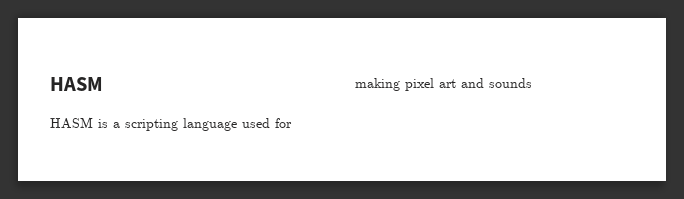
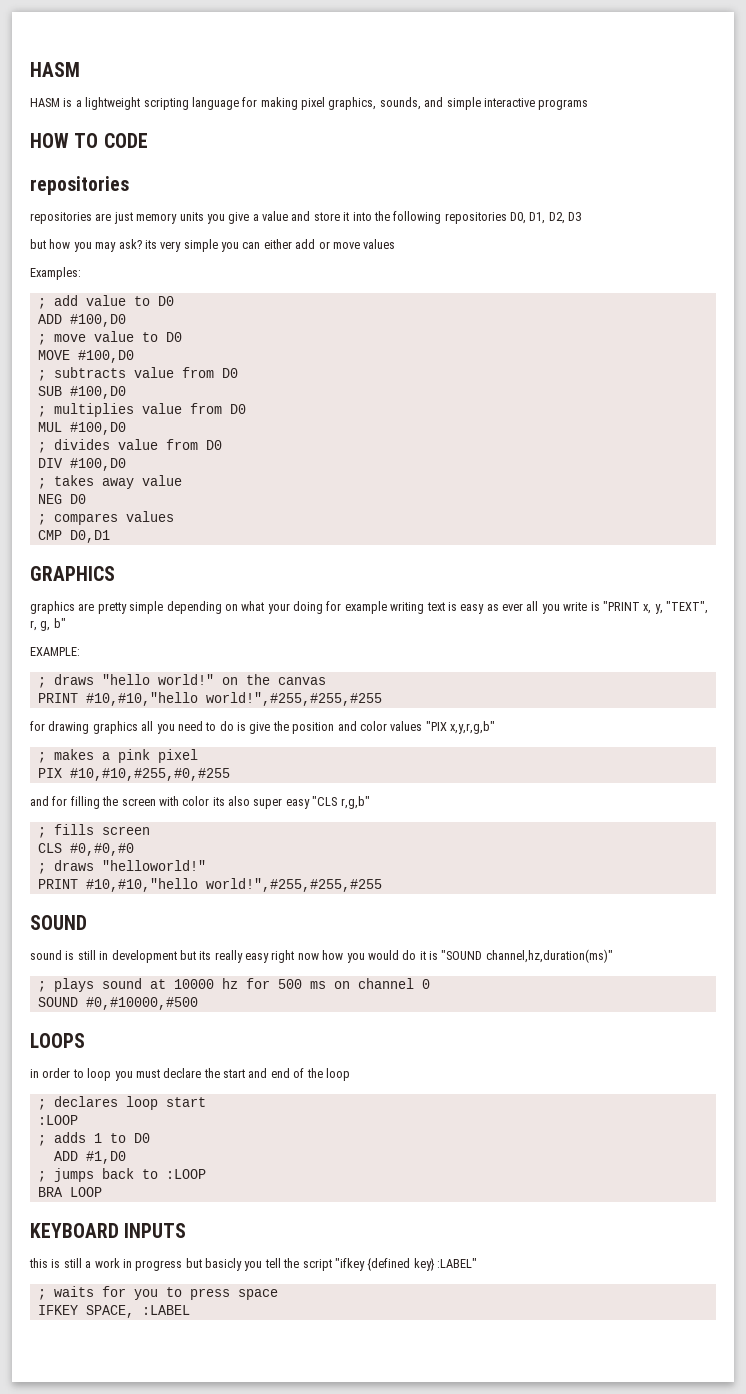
- HASM is a scripting language used for making pixel art and sounds
+ HASM is a lightweight scripting language for making pixel graphics, sounds, and simple interactive programs
+ HOW TO CODE
+ repositories
+ repositories are just memory units you give a value and store it into the following repositories D0, D1, D2, D3
+ but how you may ask? its very simple you can either add or move values
+ Examples:
+ ; add value to D0
+ ADD #100,D0
+ ; move value to D0
+ MOVE #100,D0
+ ; subtracts value from D0
+ SUB #100,D0
+ ; multiplies value from D0
+ MUL #100,D0
+ ; divides value from D0
+ DIV #100,D0
+ ; takes away value
+ NEG D0
+ ; compares values
+ CMP D0,D1
+ GRAPHICS
+ graphics are pretty simple depending on what your doing for example writing text is easy as ever all you write is "PRINT x, y, "TEXT", r, g, b"
+ EXAMPLE:
+ ; draws "hello world!" on the canvas
+ PRINT #10,#10,"hello world!",#255,#255,#255
+ for drawing graphics all you need to do is give the position and color values "PIX x,y,r,g,b"
+ ; makes a pink pixel
+ PIX #10,#10,#255,#0,#255
+ and for filling the screen with color its also super easy "CLS r,g,b"
+ ; fills screen
+ CLS #0,#0,#0
+ ; draws "helloworld!"
+ PRINT #10,#10,"hello world!",#255,#255,#255
+ SOUND
+ sound is still in development but its really easy right now how you would do it is "SOUND channel,hz,duration(ms)"
+ ; plays sound at 10000 hz for 500 ms on channel 0
+ SOUND #0,#10000,#500
+ LOOPS
+ in order to loop you must declare the start and end of the loop
+ ; declares loop start
+ :LOOP
+ ; adds 1 to D0
+ ADD #1,D0
+ ; jumps back to :LOOP
+ BRA LOOP
+ KEYBOARD INPUTS
+ this is still a work in progress but basicly you tell the script "ifkey {defined key} :LABEL"
+ ; waits for you to press space
+ IFKEY SPACE, :LABEL

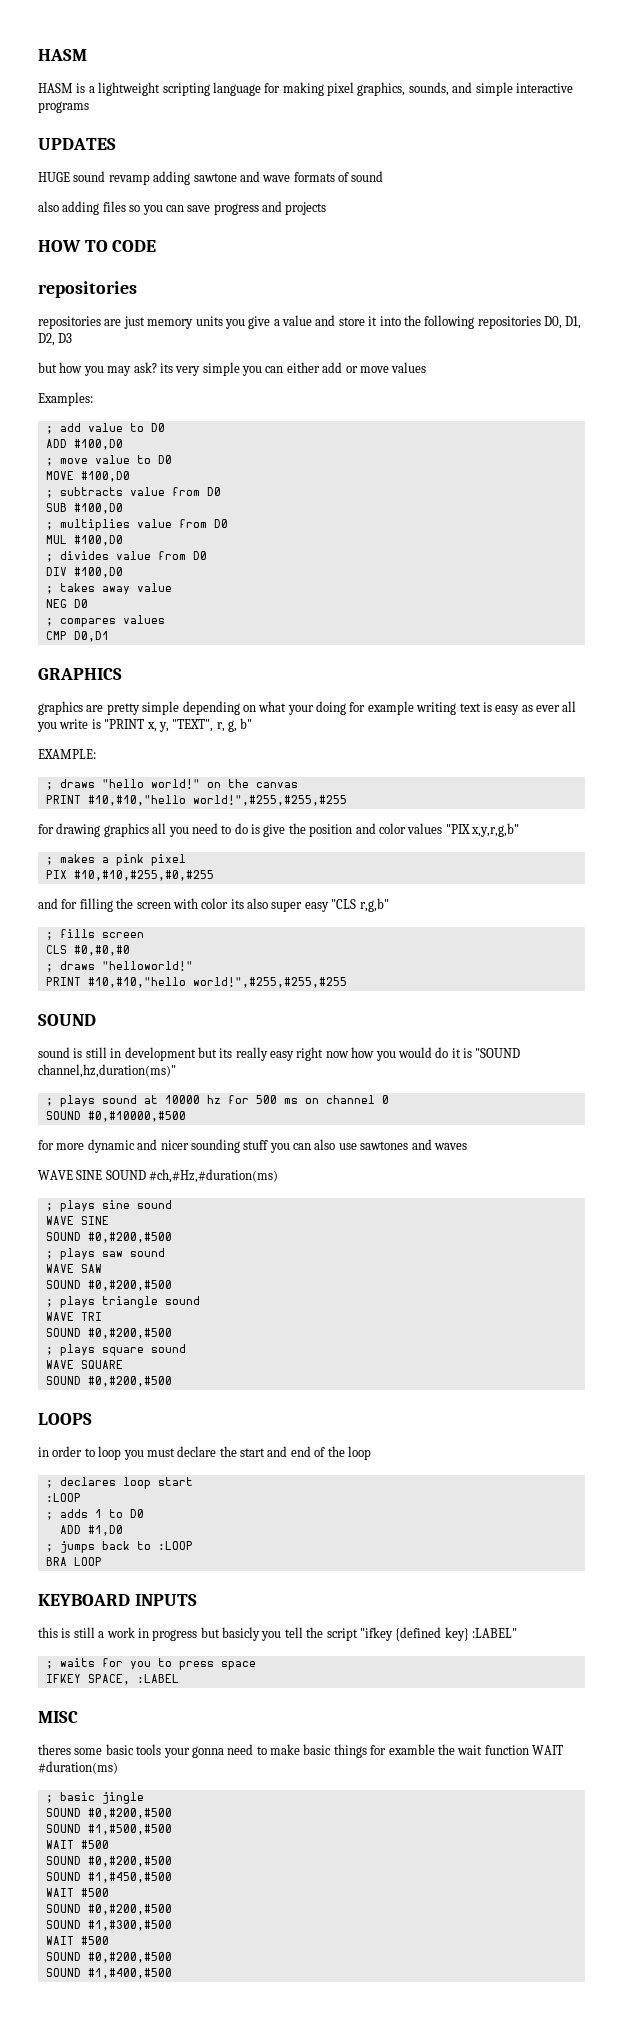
+ UPDATES
+ HUGE sound revamp adding sawtone and wave formats of sound
+ also adding files so you can save progress and projects
+ for more dynamic and nicer sounding stuff you can also use sawtones and waves
+ WAVE SINE SOUND #ch,#Hz,#duration(ms)
+ ; plays sine sound
+ WAVE SINE
+ SOUND #0,#200,#500
+ ; plays saw sound
+ WAVE SAW
+ SOUND #0,#200,#500
+ ; plays triangle sound
+ WAVE TRI
+ SOUND #0,#200,#500
+ ; plays square sound
+ WAVE SQUARE
+ SOUND #0,#200,#500
+ MISC
+ theres some basic tools your gonna need to make basic things for examble the wait function WAIT #duration(ms)
+ ; basic jingle
+ SOUND #0,#200,#500
+ SOUND #1,#500,#500
+ WAIT #500
+ SOUND #0,#200,#500
+ SOUND #1,#450,#500
+ WAIT #500
+ SOUND #0,#200,#500
+ SOUND #1,#300,#500
+ WAIT #500
+ SOUND #0,#200,#500
+ SOUND #1,#400,#500

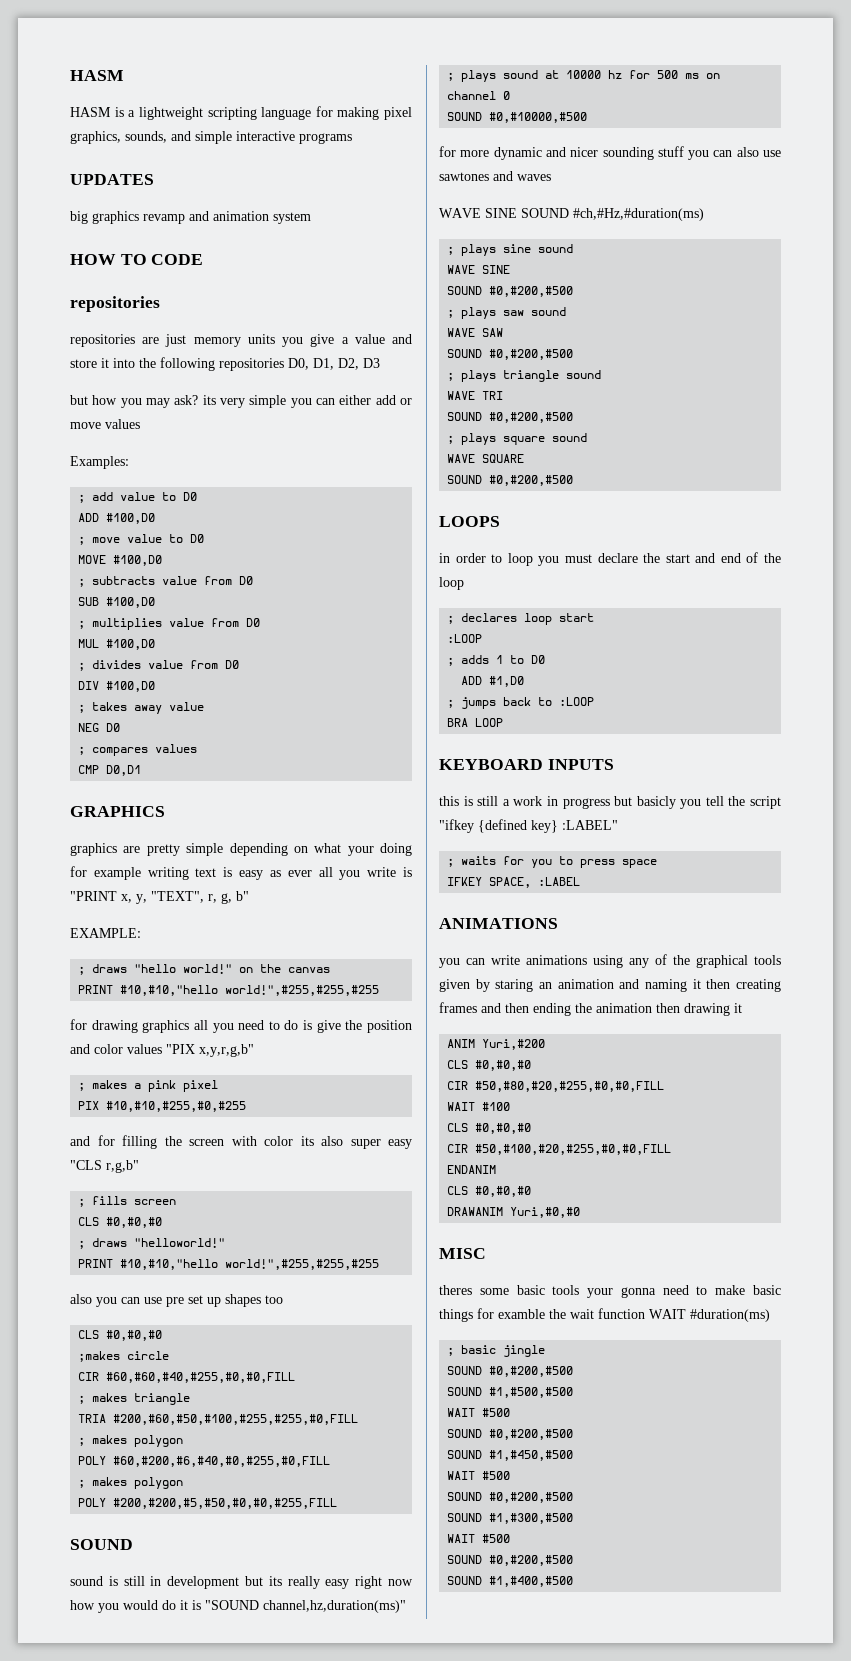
- HUGE sound revamp adding sawtone and wave formats of sound
- also adding files so you can save progress and projects
+ big graphics revamp and animation system
+ also you can use pre set up shapes too
+ CLS #0,#0,#0
+ ;makes circle
+ CIR #60,#60,#40,#255,#0,#0,FILL
+ ; makes triangle
+ TRIA #200,#60,#50,#100,#255,#255,#0,FILL
+ ; makes polygon
+ POLY #60,#200,#6,#40,#0,#255,#0,FILL
+ ; makes polygon
+ POLY #200,#200,#5,#50,#0,#0,#255,FILL
+ ANIMATIONS
+ you can write animations using any of the graphical tools given by staring an animation and naming it then creating frames and then ending the animation then drawing it
+ ANIM Yuri,#200
+ CLS #0,#0,#0
+ CIR #50,#80,#20,#255,#0,#0,FILL
+ WAIT #100
+ CLS #0,#0,#0
+ CIR #50,#100,#20,#255,#0,#0,FILL
+ ENDANIM
+ CLS #0,#0,#0
+ DRAWANIM Yuri,#0,#0

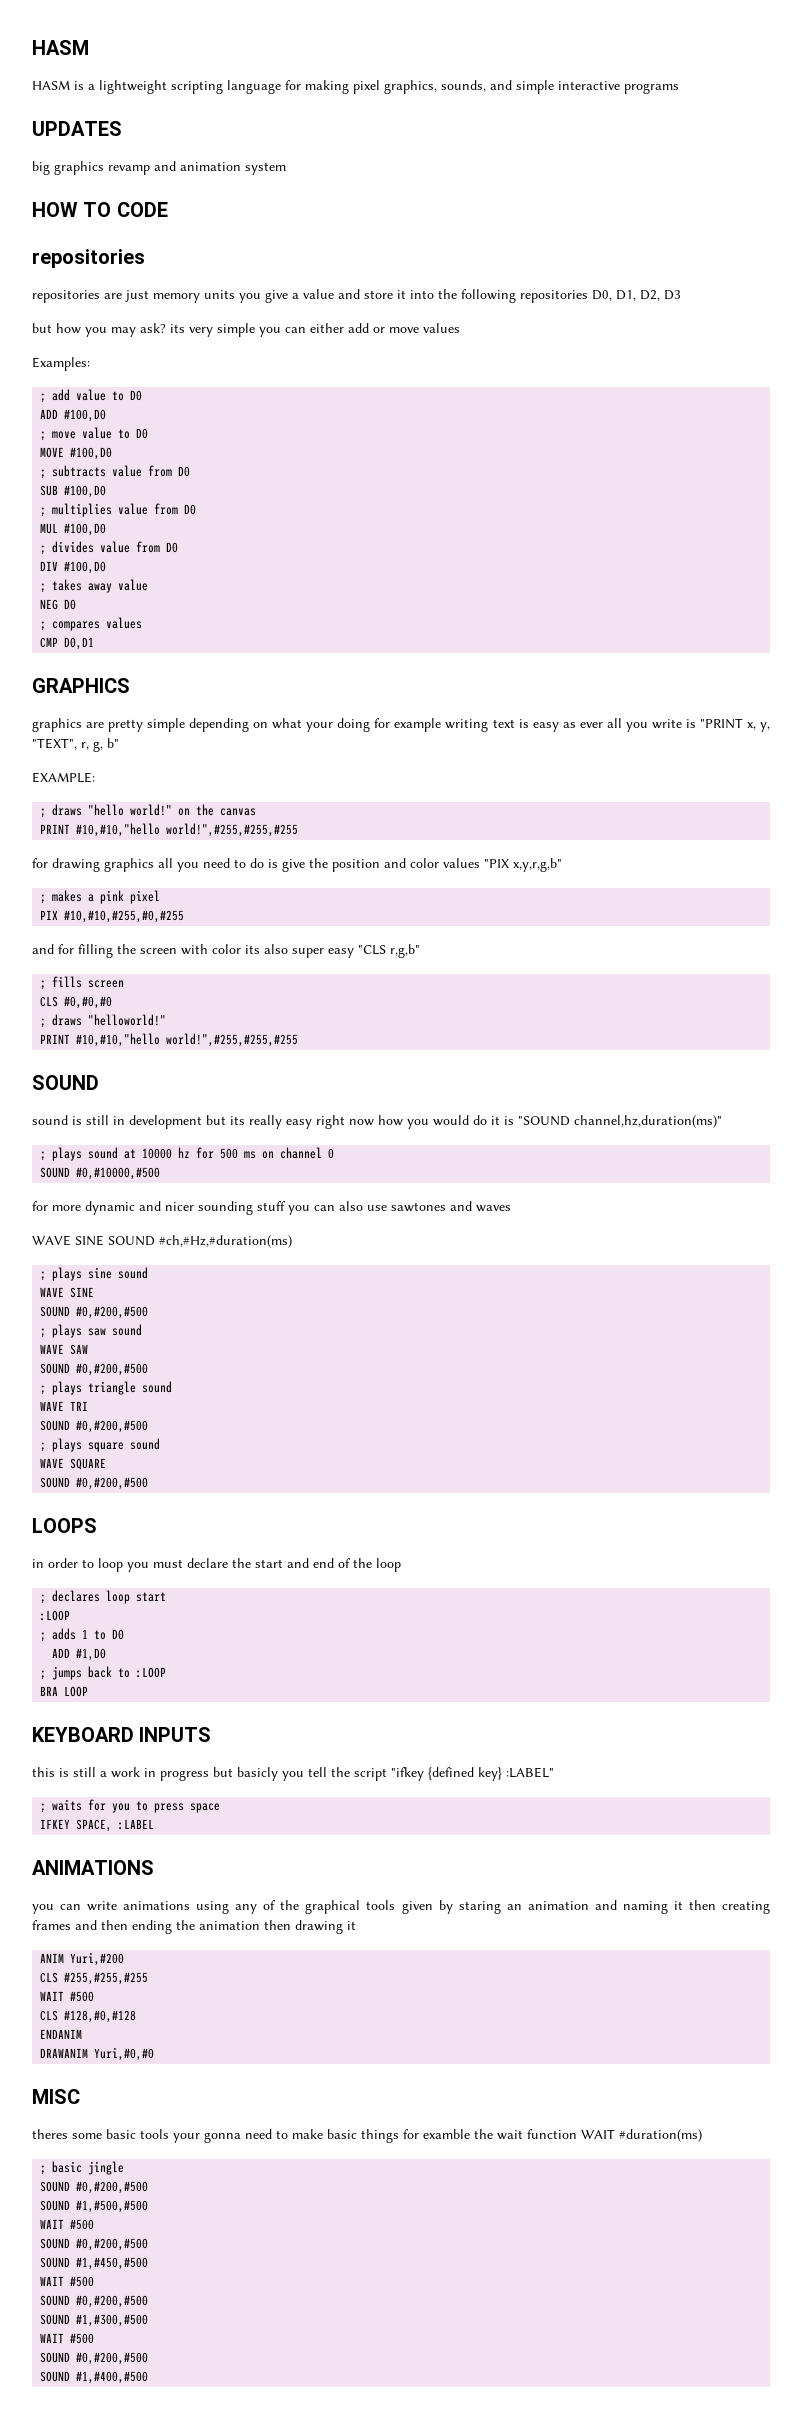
- also you can use pre set up shapes too
- CLS #0,#0,#0
- ;makes circle
- CIR #60,#60,#40,#255,#0,#0,FILL
- ; makes triangle
- TRIA #200,#60,#50,#100,#255,#255,#0,FILL
- ; makes polygon
- POLY #60,#200,#6,#40,#0,#255,#0,FILL
- ; makes polygon
- POLY #200,#200,#5,#50,#0,#0,#255,FILL
  ANIM Yuri,#200
- CLS #0,#0,#0
- CIR #50,#80,#20,#255,#0,#0,FILL
- WAIT #100
- CLS #0,#0,#0
- CIR #50,#100,#20,#255,#0,#0,FILL
+ CLS #255,#255,#255
+ WAIT #500
+ CLS #128,#0,#128
  ENDANIM
- CLS #0,#0,#0

